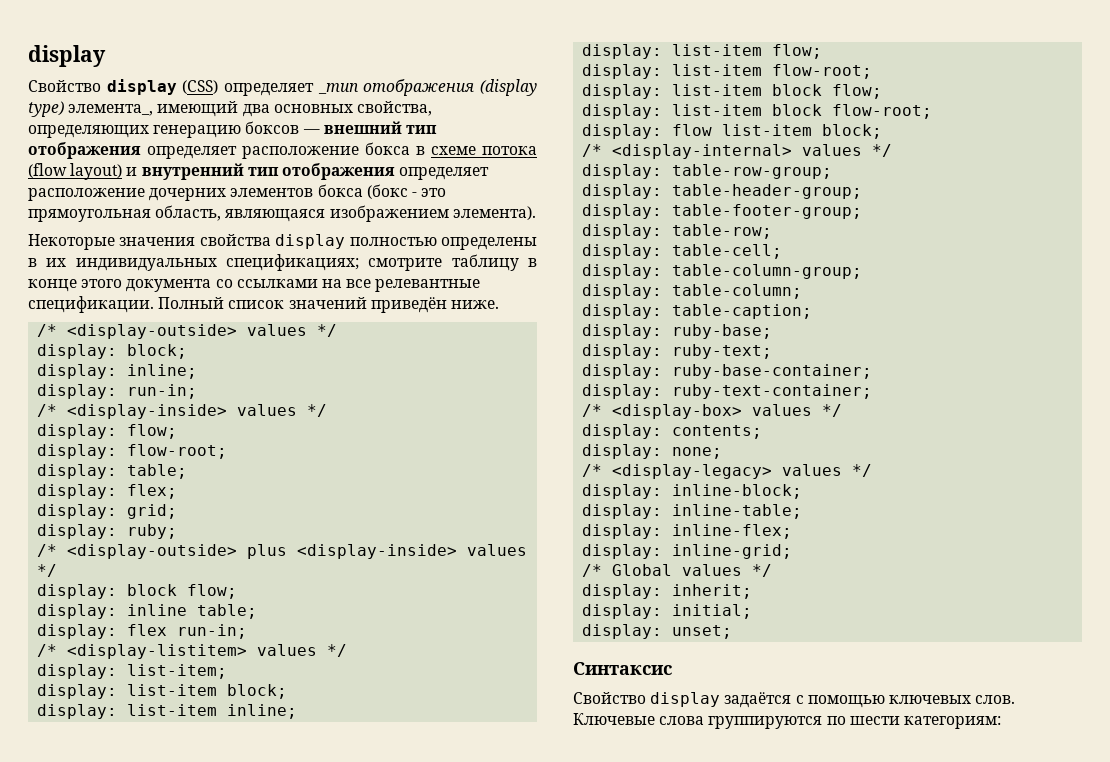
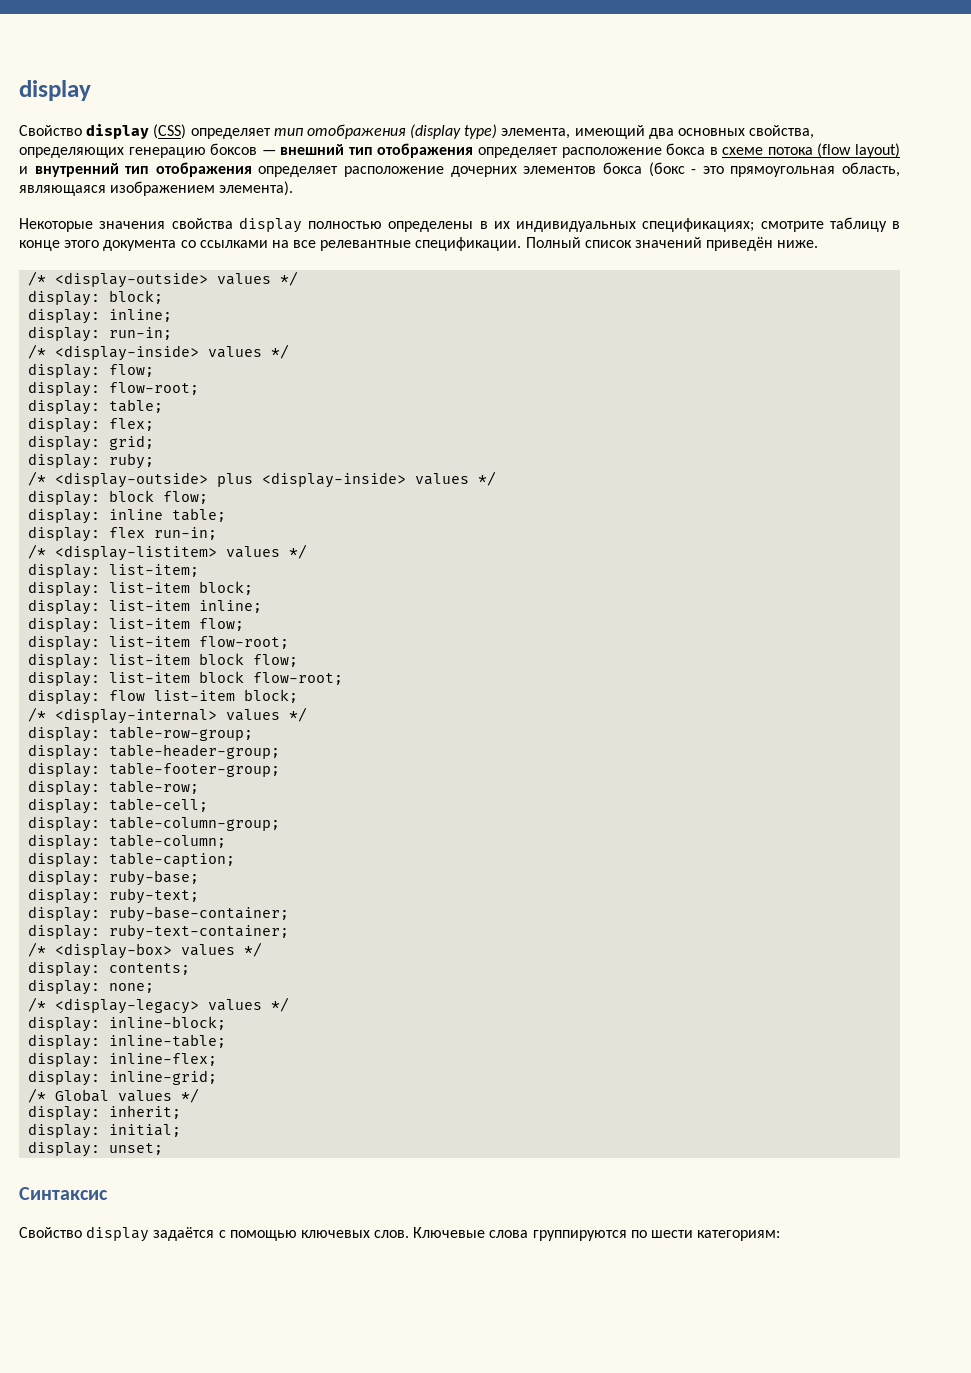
- Свойство display (CSS) определяет _тип отображения (display type) элемента_, имеющий два основных свойства, определяющих генерацию боксов — внешний тип отображения определяет расположение бокса в схеме потока (flow layout) и внутренний тип отображения определяет расположение дочерних элементов бокса (бокс - это прямоугольная область, являющаяся изображением элемента).
+ Свойство display (CSS) определяет тип отображения (display type) элемента, имеющий два основных свойства, определяющих генерацию боксов — внешний тип отображения определяет расположение бокса в схеме потока (flow layout) и внутренний тип отображения определяет расположение дочерних элементов бокса (бокс - это прямоугольная область, являющаяся изображением элемента).

